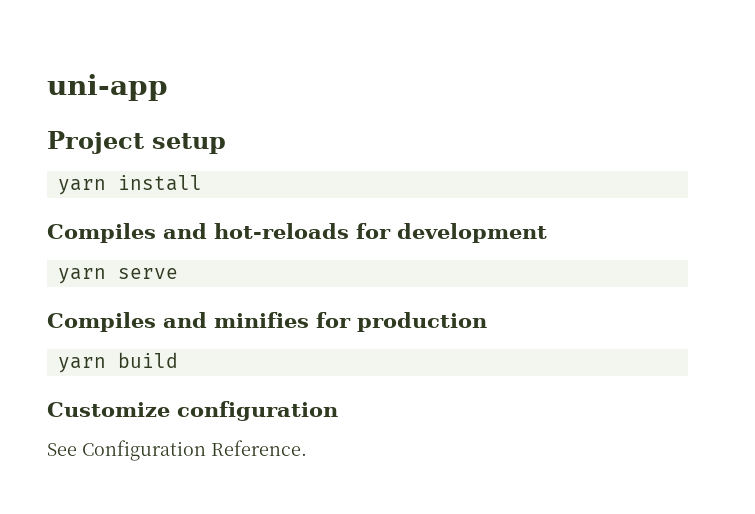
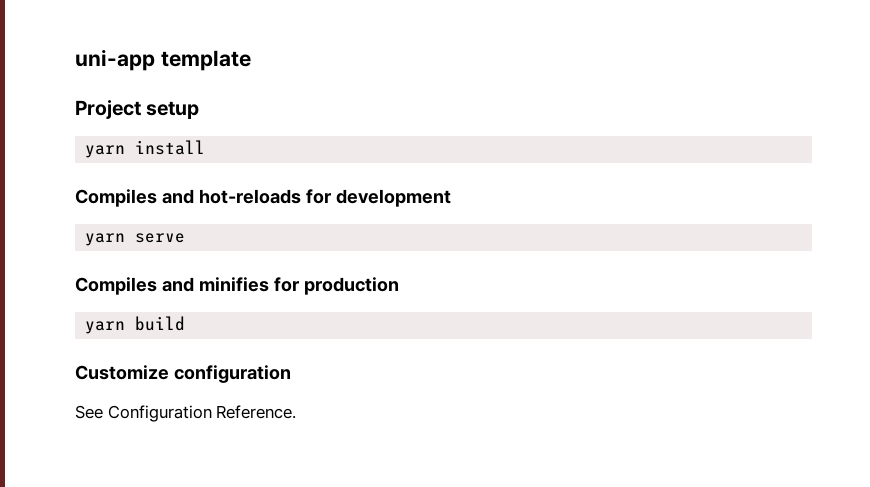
- uni-app
+ uni-app template

